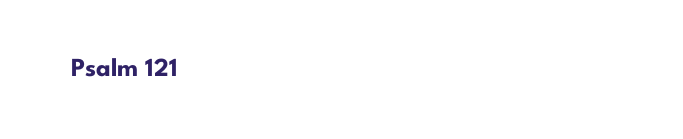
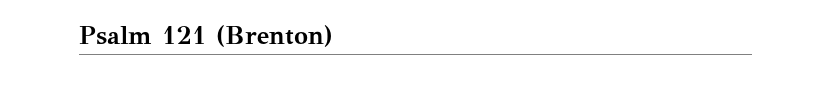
- Psalm 121
+ Psalm 121 (Brenton)

